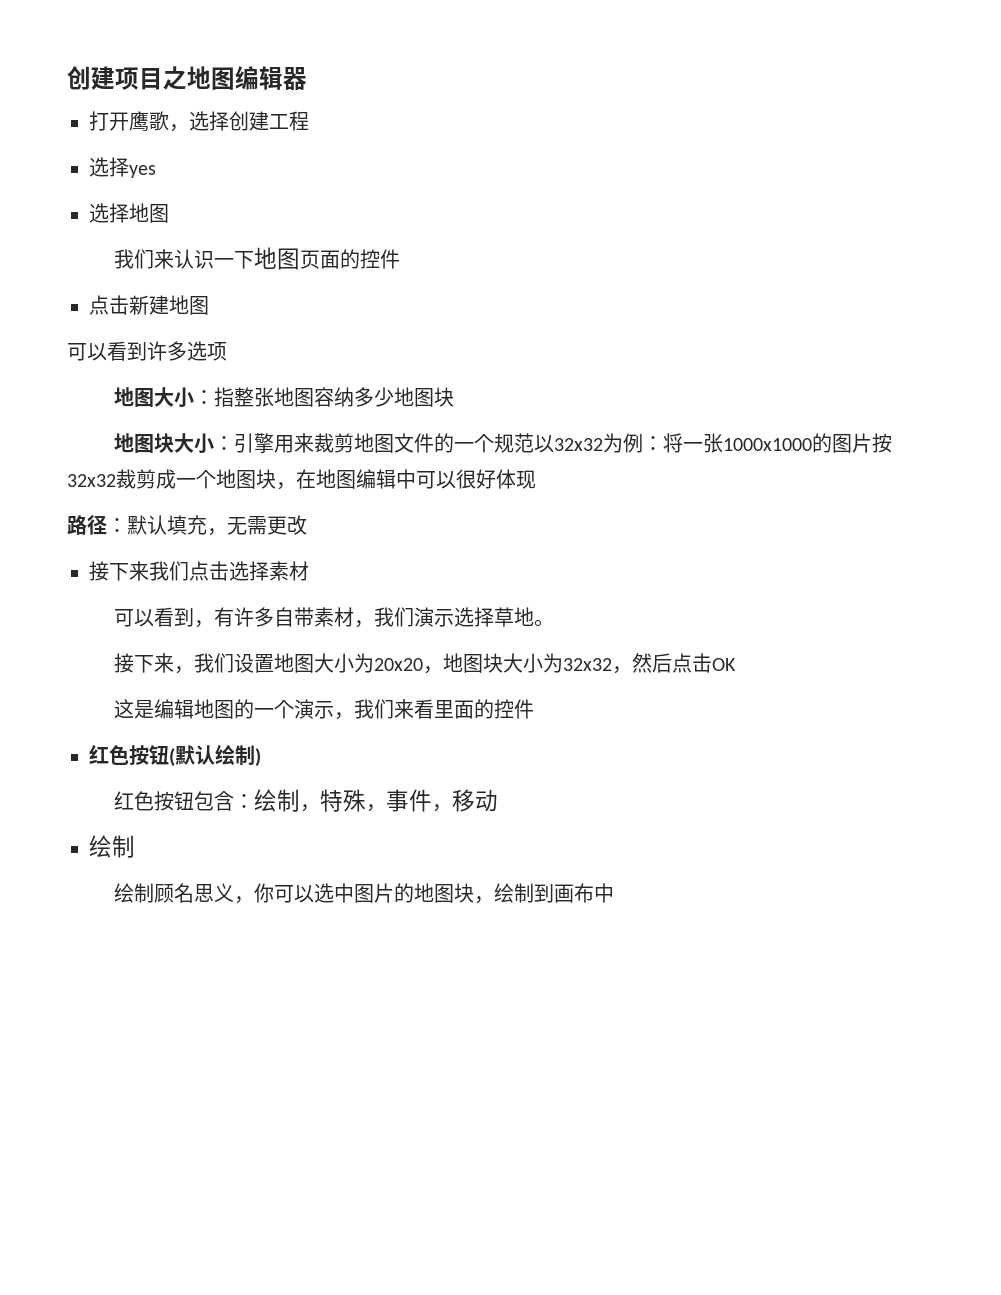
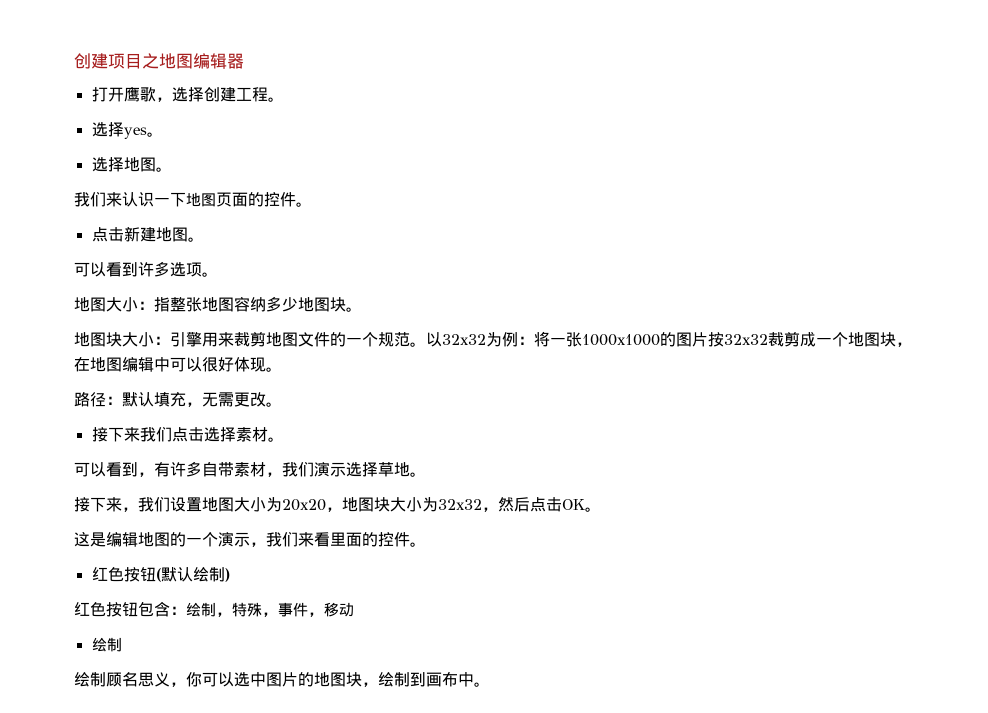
- 打开鹰歌，选择创建工程
+ 打开鹰歌，选择创建工程。
- 选择yes
+ 选择yes。
- 选择地图
+ 选择地图。
- 我们来认识一下地图页面的控件
+ 我们来认识一下地图页面的控件。
- 点击新建地图
+ 点击新建地图。
- 可以看到许多选项
+ 可以看到许多选项。
- 地图大小：指整张地图容纳多少地图块
+ 地图大小：指整张地图容纳多少地图块。
- 地图块大小：引擎用来裁剪地图文件的一个规范以32x32为例：将一张1000x1000的图片按32x32裁剪成一个地图块，在地图编辑中可以很好体现
+ 地图块大小：引擎用来裁剪地图文件的一个规范。以32x32为例：将一张1000x1000的图片按32x32裁剪成一个地图块，在地图编辑中可以很好体现。
- 路径：默认填充，无需更改
+ 路径：默认填充，无需更改。
- 接下来我们点击选择素材
+ 接下来我们点击选择素材。
- 接下来，我们设置地图大小为20x20，地图块大小为32x32，然后点击OK
+ 接下来，我们设置地图大小为20x20，地图块大小为32x32，然后点击OK。
- 这是编辑地图的一个演示，我们来看里面的控件
+ 这是编辑地图的一个演示，我们来看里面的控件。
- 绘制顾名思义，你可以选中图片的地图块，绘制到画布中
+ 绘制顾名思义，你可以选中图片的地图块，绘制到画布中。

